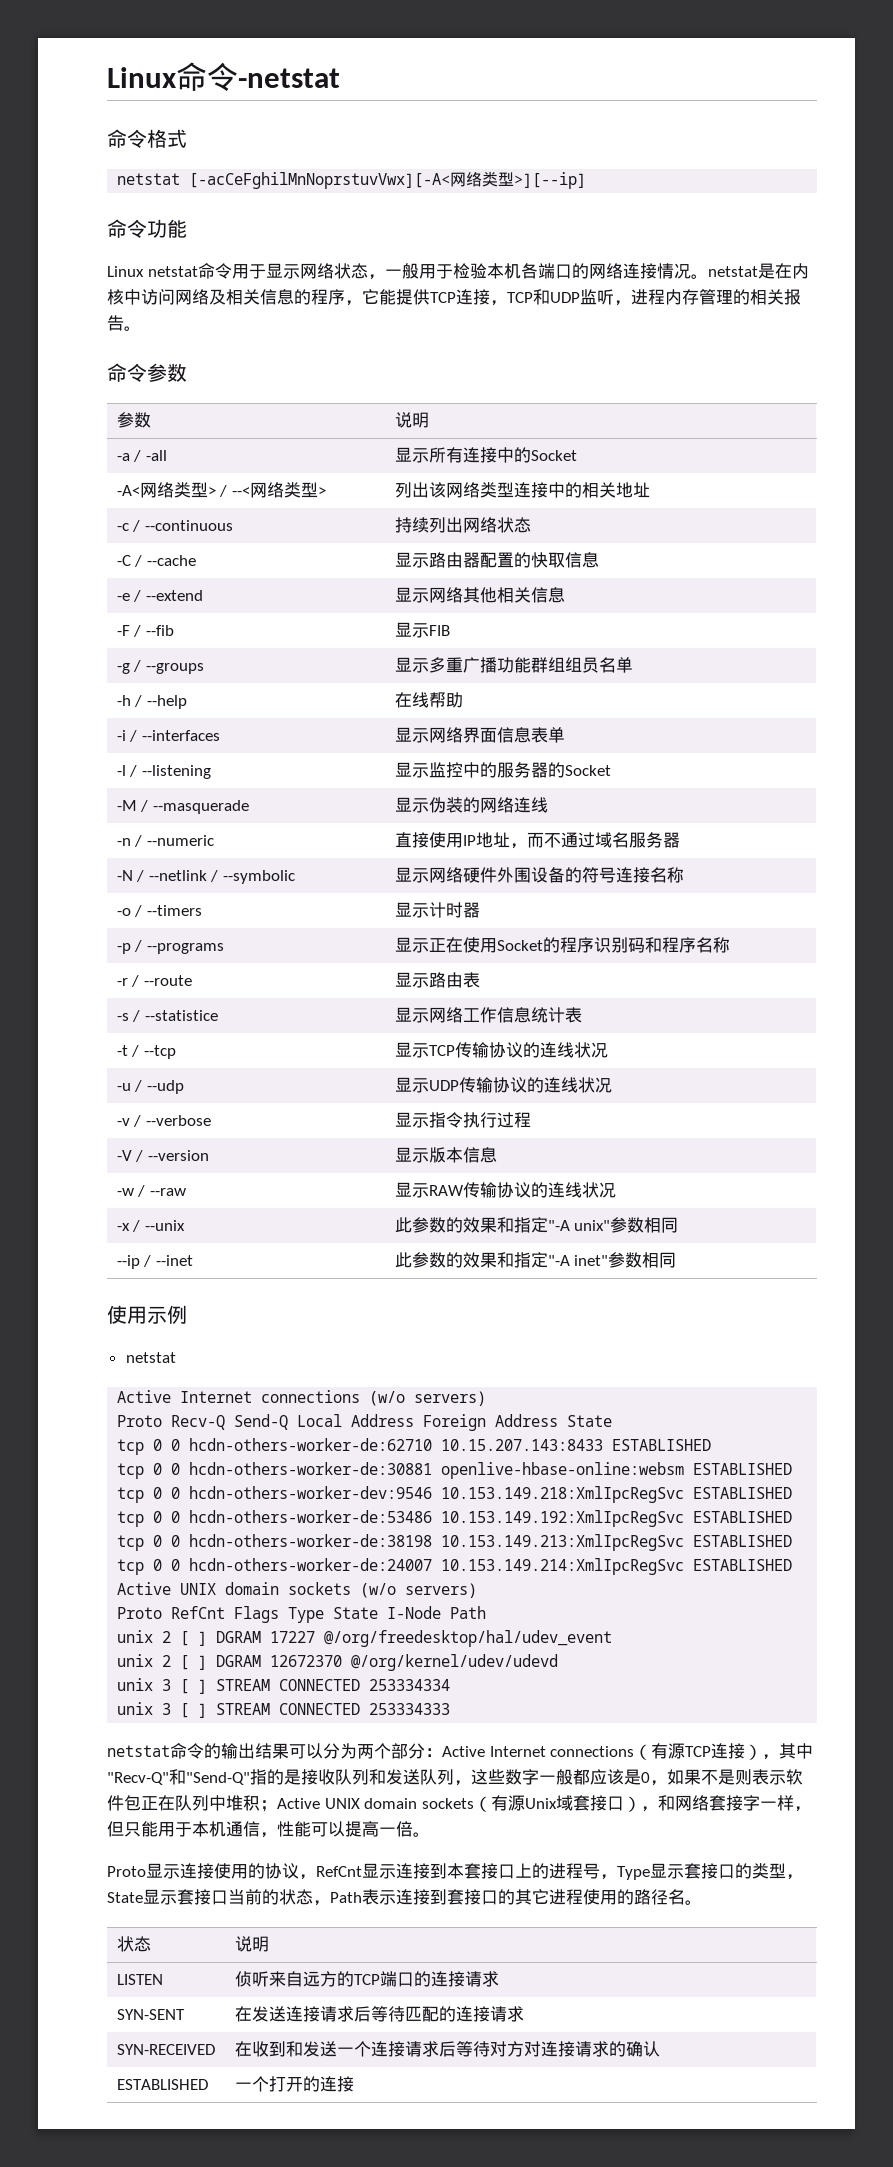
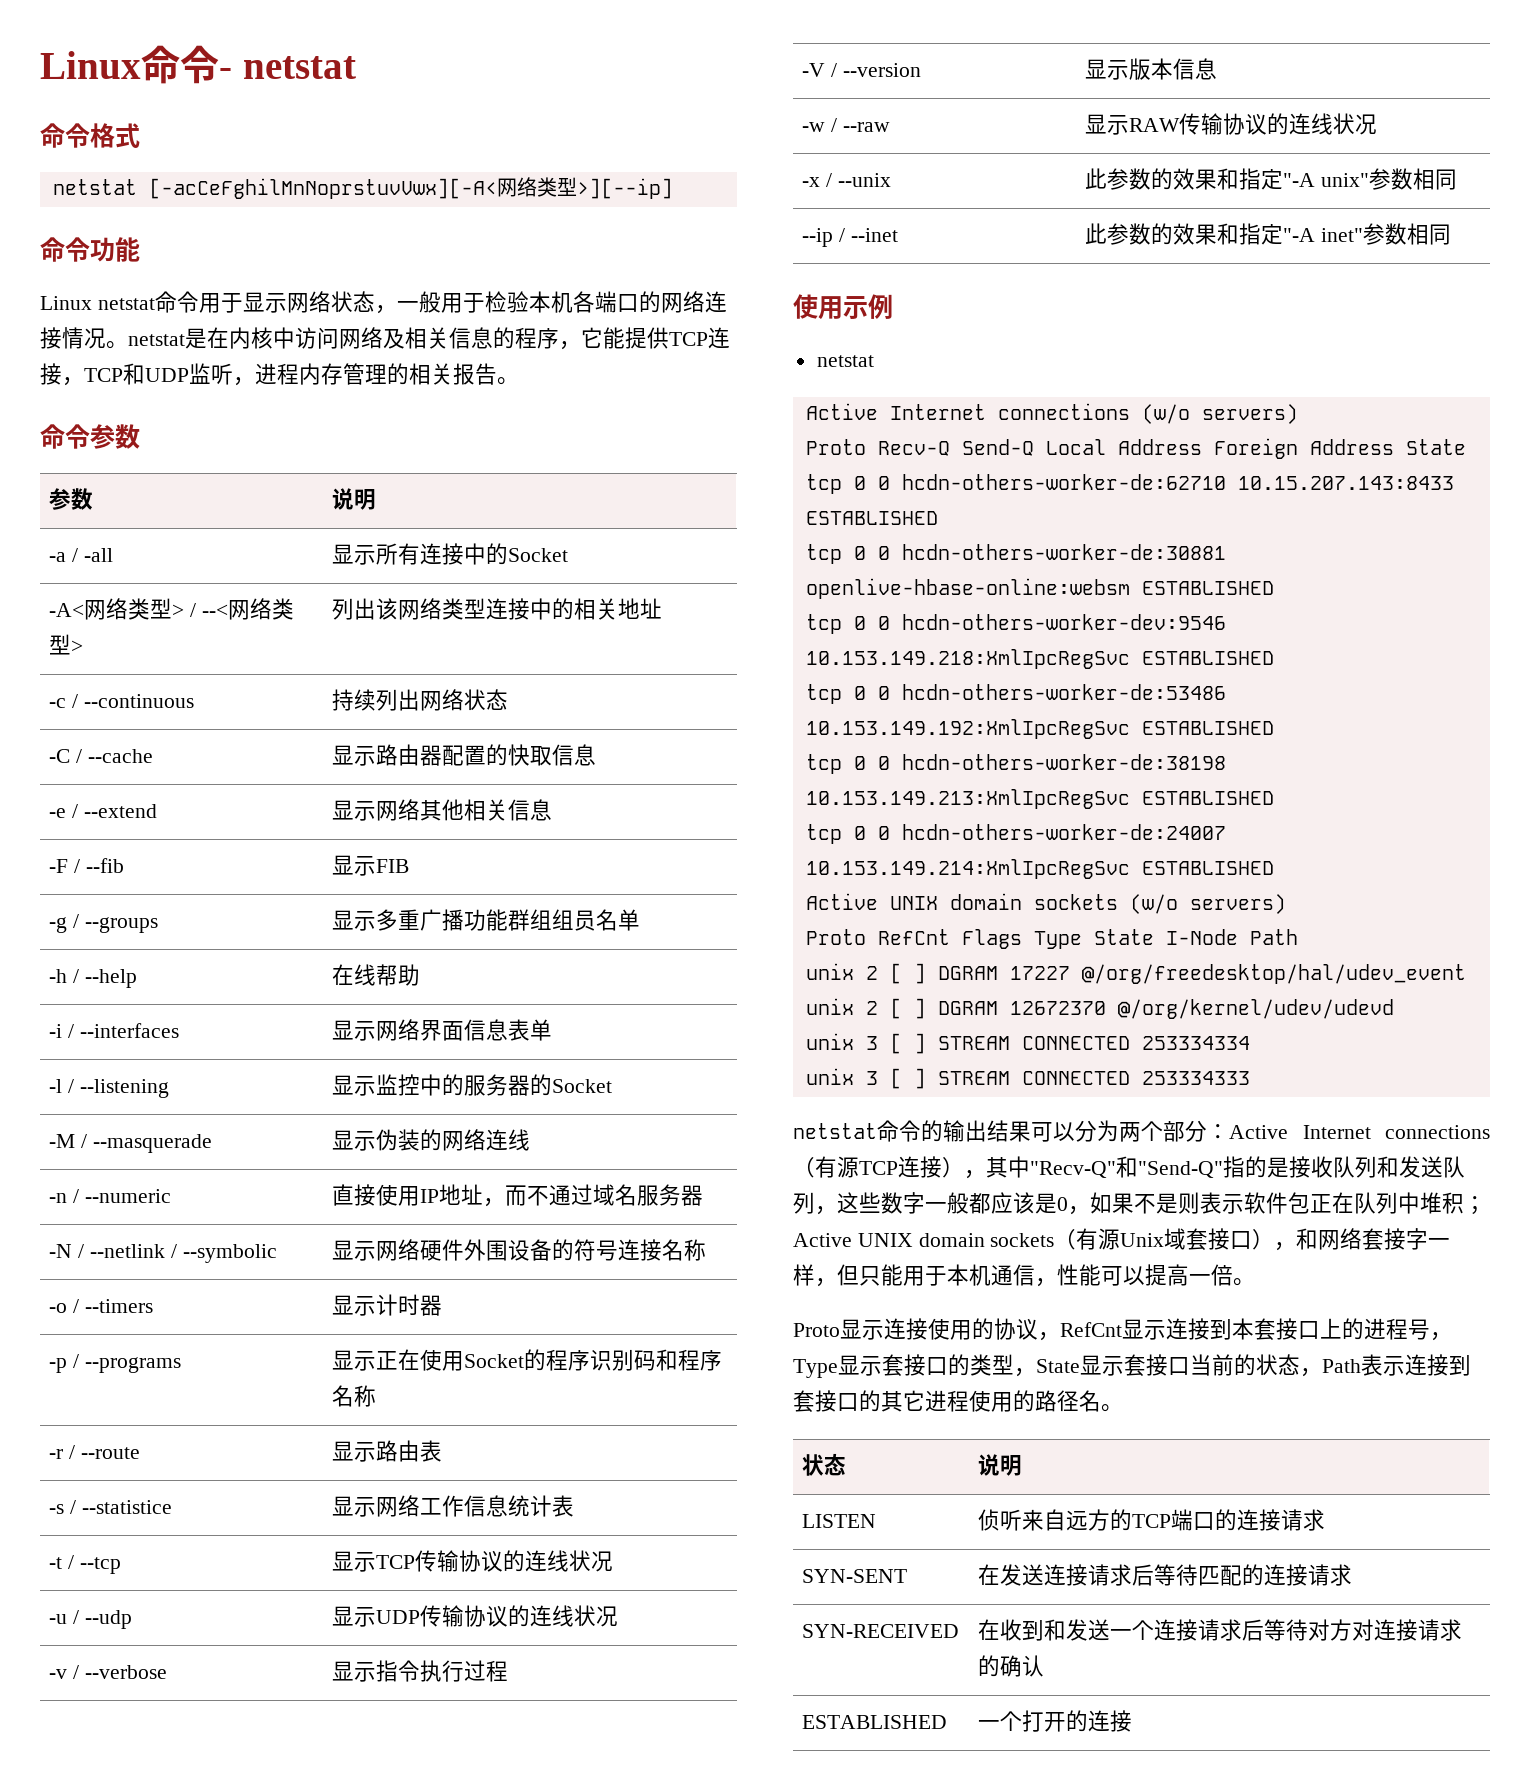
- Linux命令-netstat
+ Linux命令- netstat

